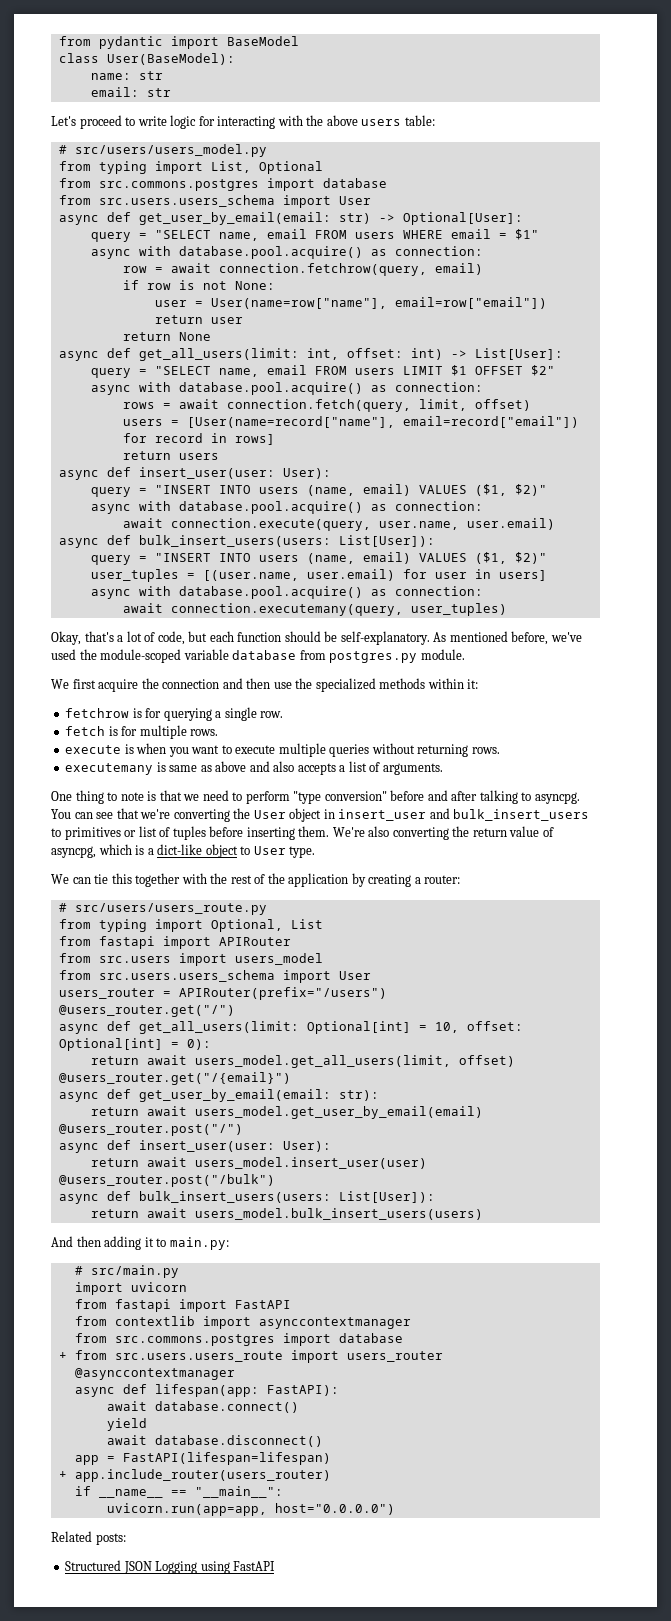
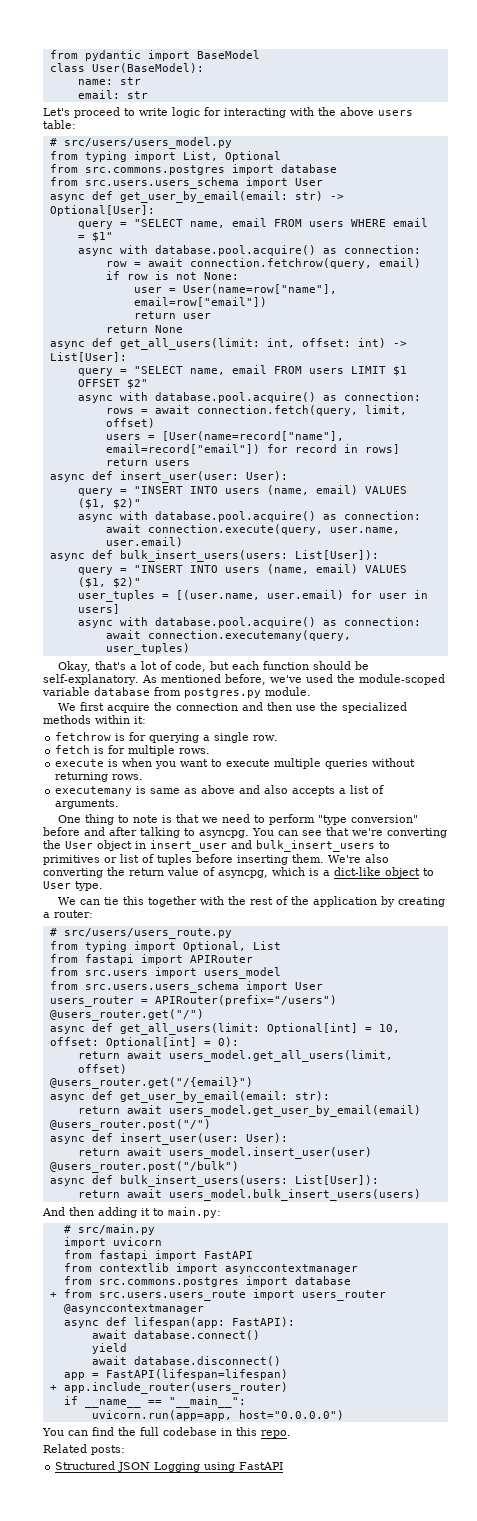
+ You can find the full codebase in this repo.

